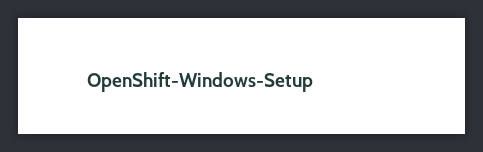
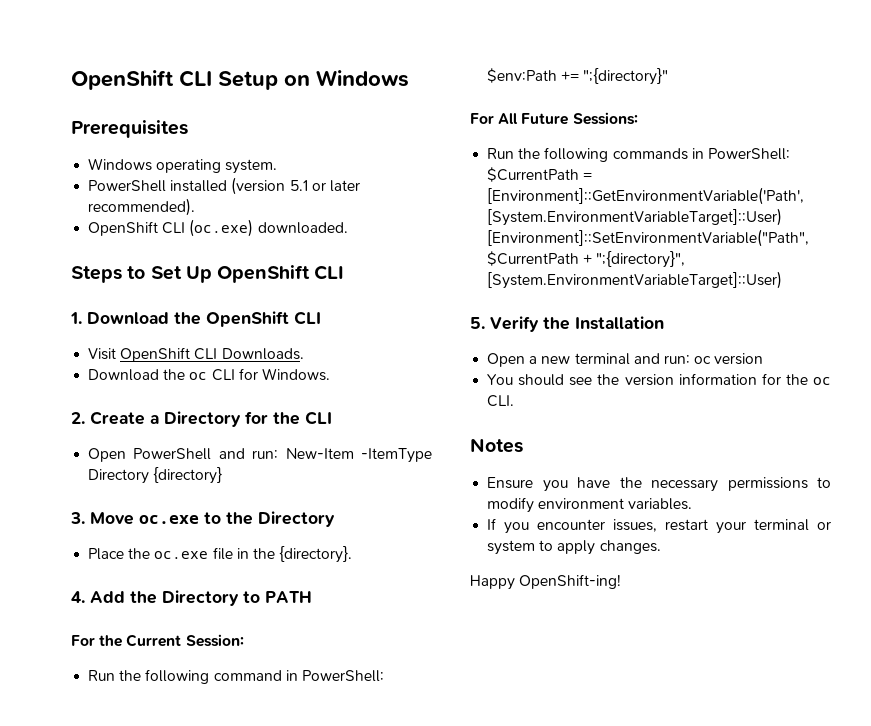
- OpenShift-Windows-Setup
+ OpenShift CLI Setup on Windows
+ Prerequisites
+ Windows operating system.
+ PowerShell installed (version 5.1 or later recommended).
+ OpenShift CLI (oc.exe) downloaded.
+ Steps to Set Up OpenShift CLI
+ 1. Download the OpenShift CLI
+ Visit OpenShift CLI Downloads.
+ Download the oc CLI for Windows.
+ 2. Create a Directory for the CLI
+ Open PowerShell and run: New-Item -ItemType Directory {directory}
+ 3. Move oc.exe to the Directory
+ Place the oc.exe file in the {directory}.
+ 4. Add the Directory to PATH
+ For the Current Session:
+ Run the following command in PowerShell: $env:Path += ";{directory}"
+ For All Future Sessions:
+ Run the following commands in PowerShell: $CurrentPath = [Environment]::GetEnvironmentVariable('Path', [System.EnvironmentVariableTarget]::User) [Environment]::SetEnvironmentVariable("Path", $CurrentPath + ";{directory}", [System.EnvironmentVariableTarget]::User)
+ 5. Verify the Installation
+ Open a new terminal and run: oc version
+ You should see the version information for the oc CLI.
+ Notes
+ Ensure you have the necessary permissions to modify environment variables.
+ If you encounter issues, restart your terminal or system to apply changes.
+ Happy OpenShift-ing!

